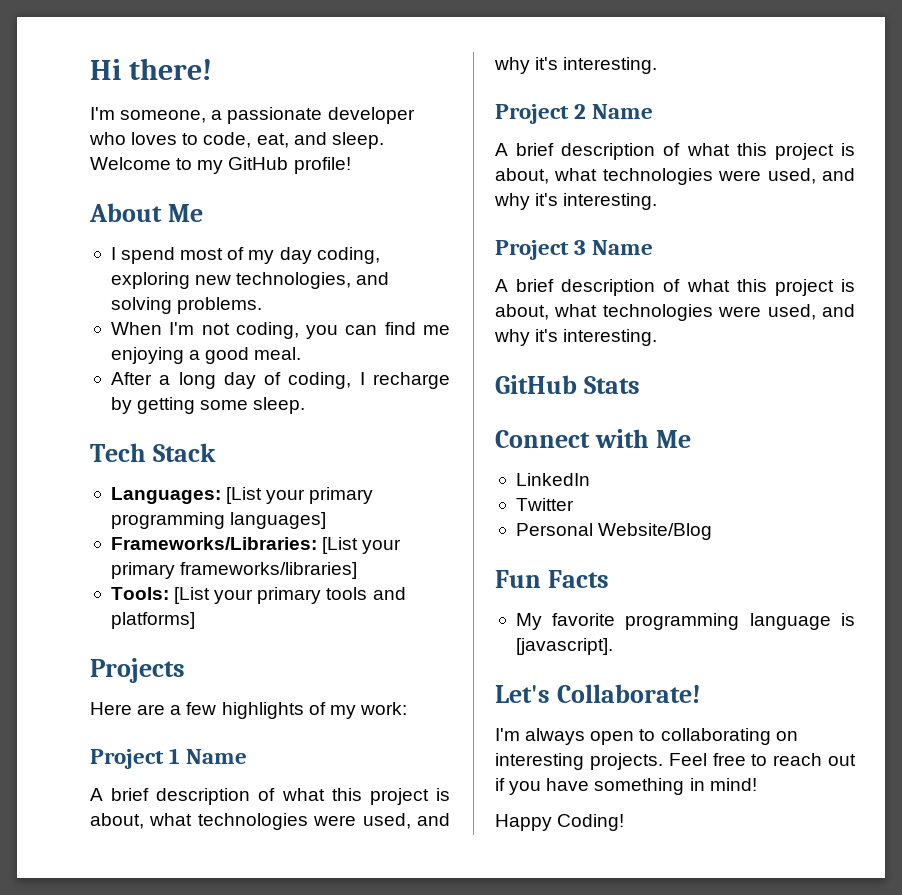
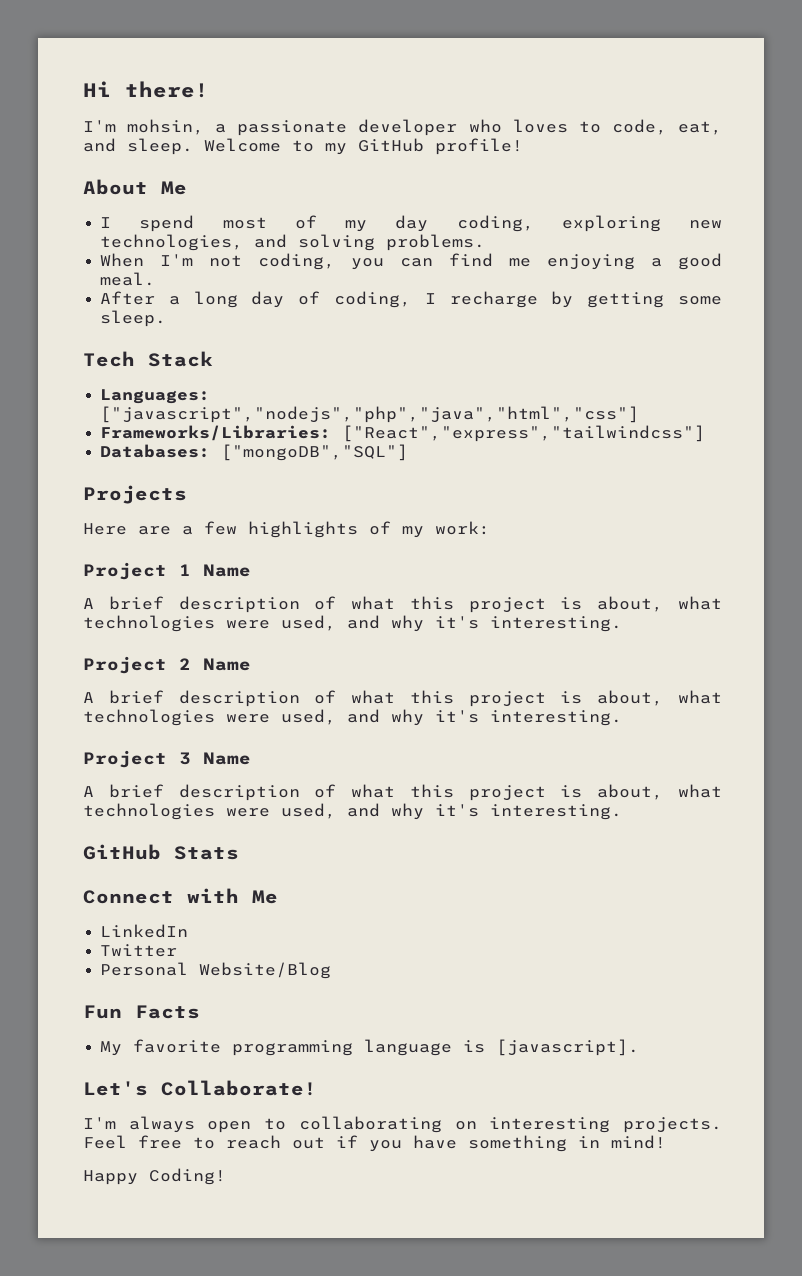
- I'm someone, a passionate developer who loves to code, eat, and sleep.
+ I'm mohsin, a passionate developer who loves to code, eat, and sleep.
- Languages: [List your primary programming languages]
- Frameworks/Libraries: [List your primary frameworks/libraries]
- Tools: [List your primary tools and platforms]
+ Languages: ["javascript","nodejs","php","java","html","css"]
+ Frameworks/Libraries: ["React","express","tailwindcss"]
+ Databases: ["mongoDB","SQL"]

